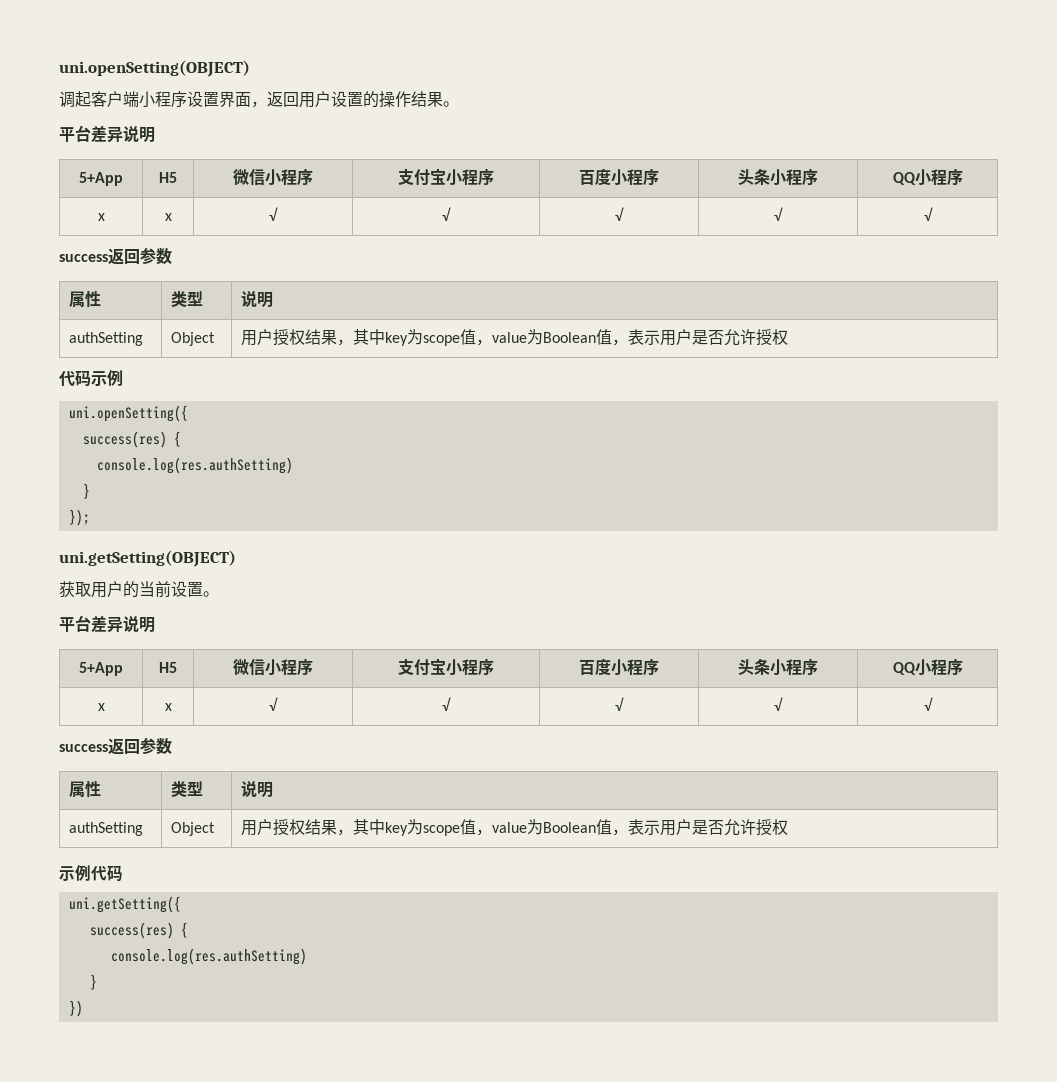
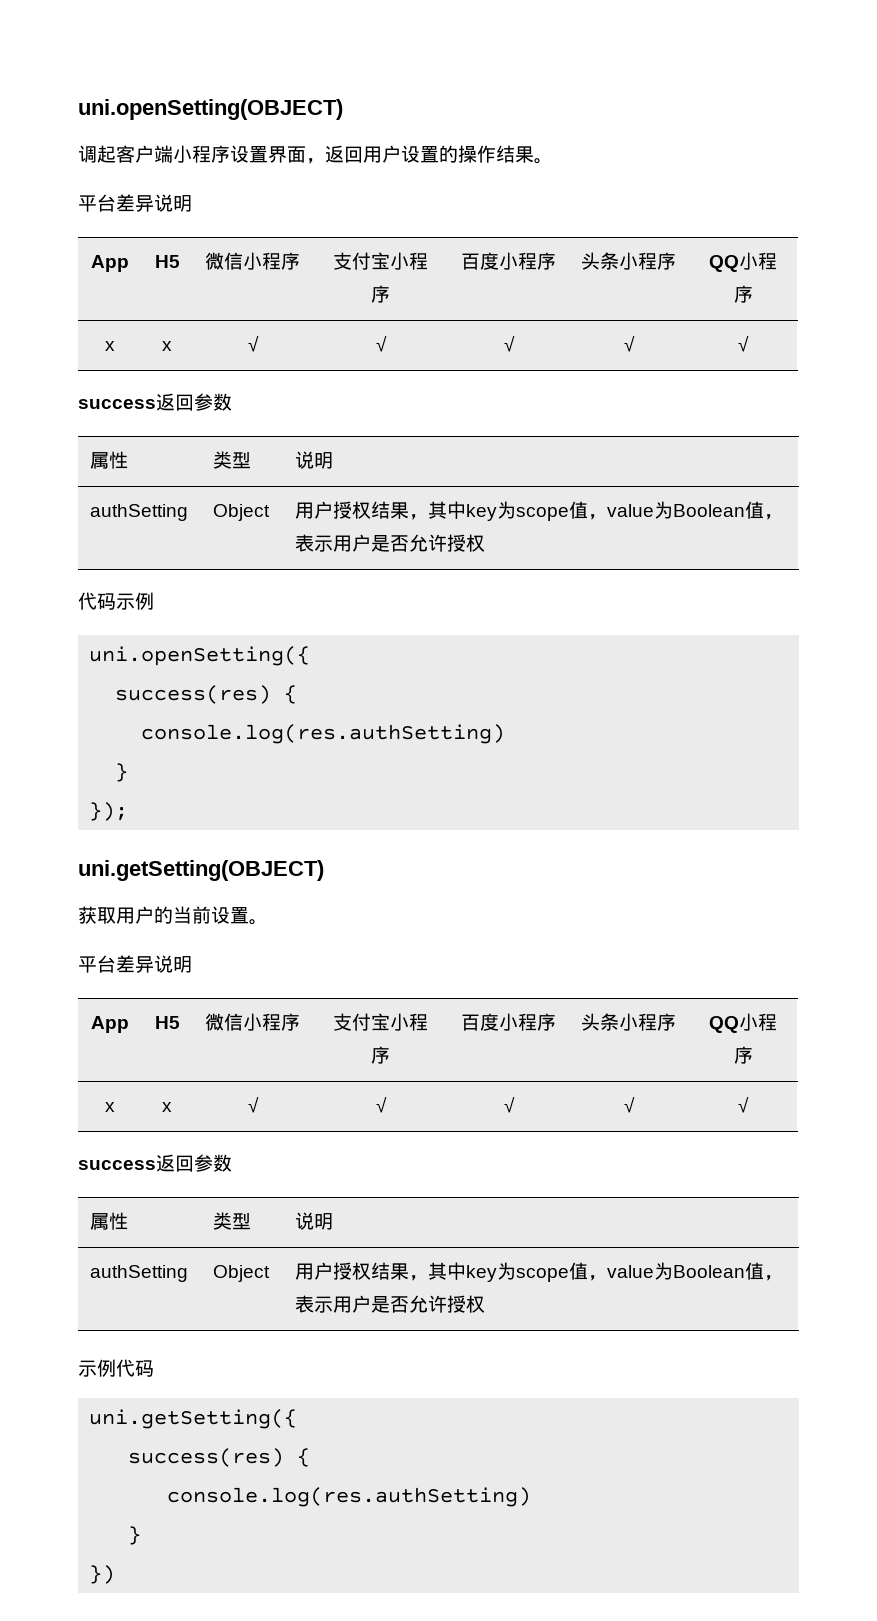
  调起客户端小程序设置界面，返回用户设置的操作结果。
  平台差异说明
- 5+App | H5 | 微信小程序 | 支付宝小程序 | 百度小程序 | 头条小程序 | QQ小程序
+ App | H5 | 微信小程序 | 支付宝小程序 | 百度小程序 | 头条小程序 | QQ小程序
  获取用户的当前设置。
  平台差异说明
- 5+App | H5 | 微信小程序 | 支付宝小程序 | 百度小程序 | 头条小程序 | QQ小程序
+ App | H5 | 微信小程序 | 支付宝小程序 | 百度小程序 | 头条小程序 | QQ小程序

